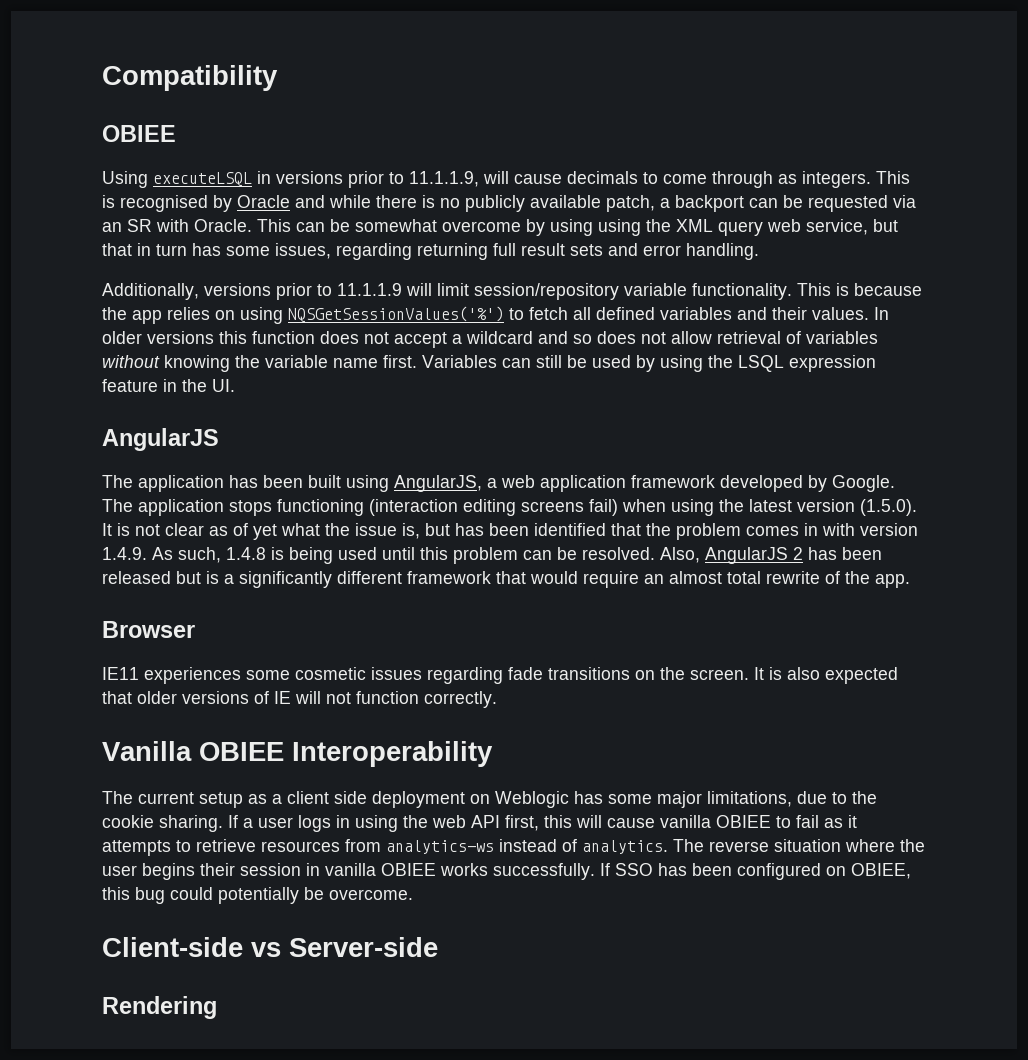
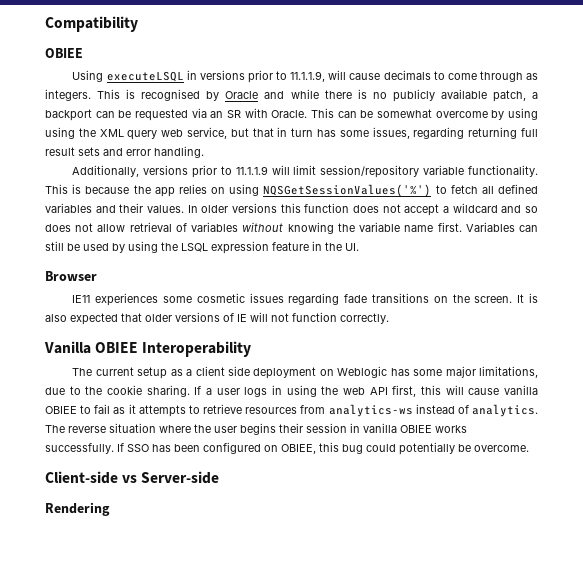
  Variables can still be used by using the LSQL expression feature in the UI.
- AngularJS
- The application has been built using AngularJS, a web application framework developed by Google. The application stops functioning (interaction editing screens fail) when using the latest version (1.5.0). It is not clear as of yet what the issue is, but has been identified that the problem comes in with version 1.4.9. As such, 1.4.8 is being used until this problem can be resolved. Also, AngularJS 2 has been released but is a significantly different framework that would require an almost total rewrite of the app.

